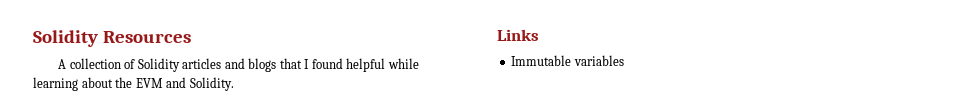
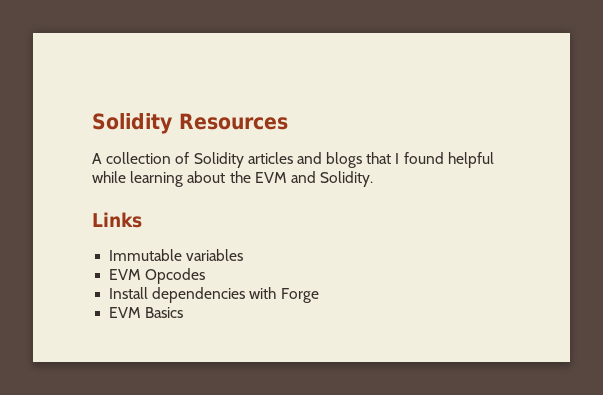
+ EVM Opcodes
+ Install dependencies with Forge
+ EVM Basics

